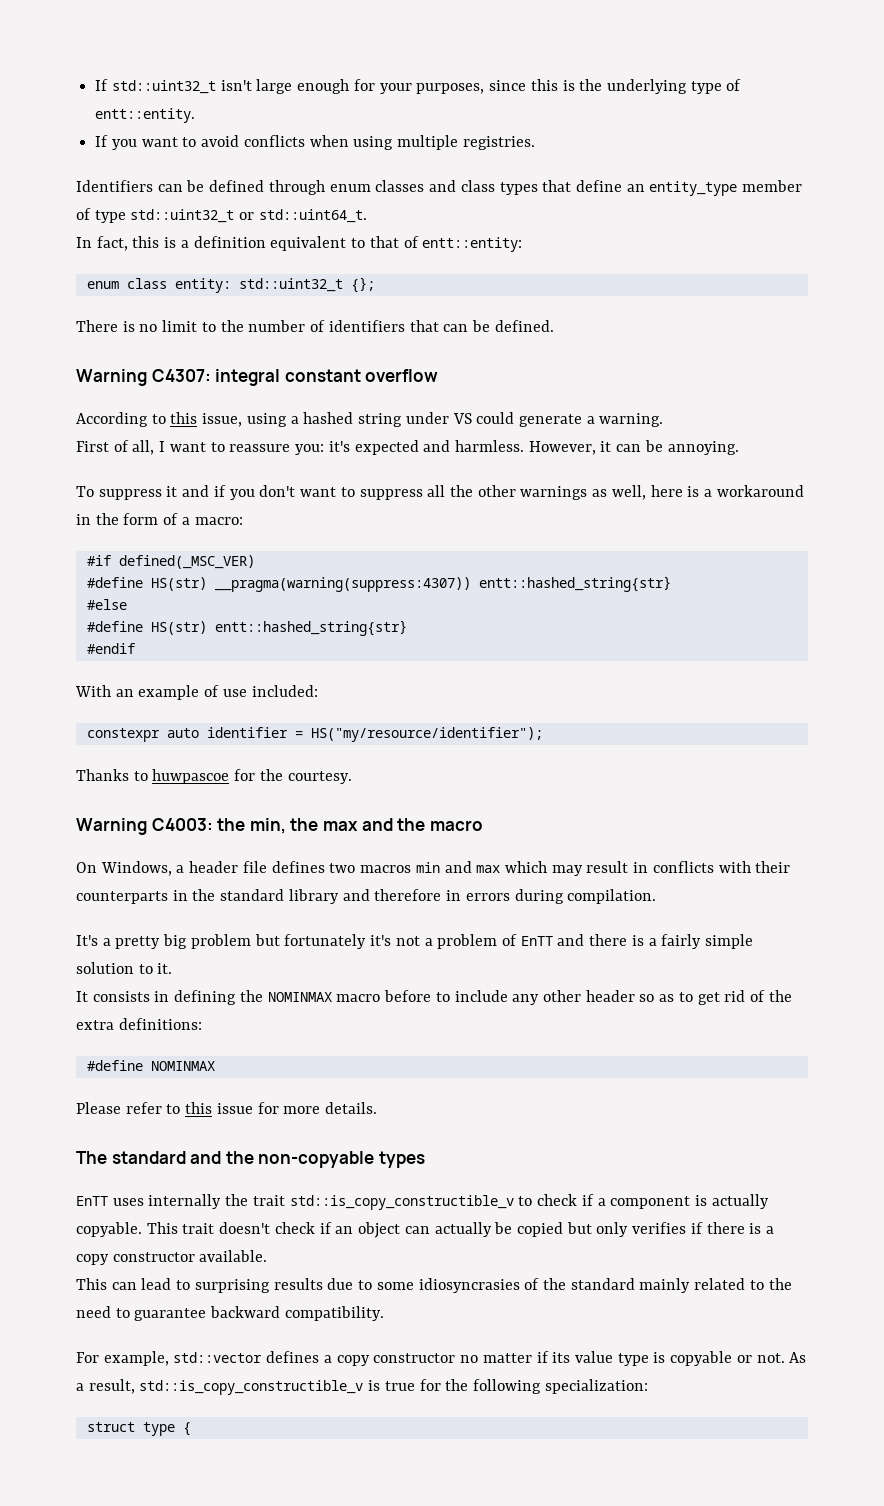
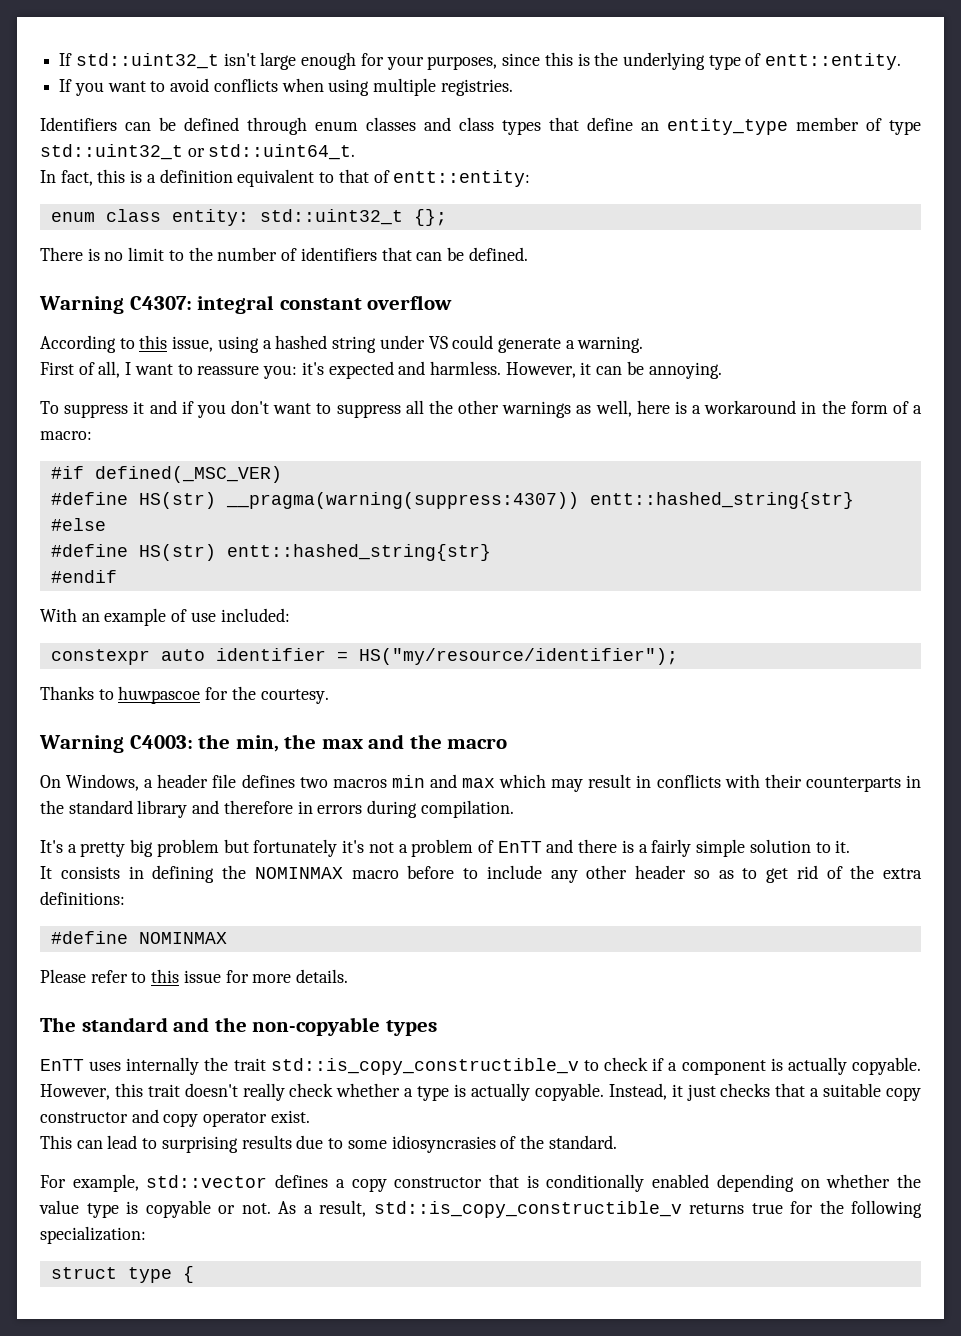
- This trait doesn't check if an object can actually be copied but only verifies if there is a copy constructor available.
+ However, this trait doesn't really check whether a type is actually copyable. Instead, it just checks that a suitable copy constructor and copy operator exist.
- This can lead to surprising results due to some idiosyncrasies of the standard mainly related to the need to guarantee backward compatibility.
+ This can lead to surprising results due to some idiosyncrasies of the standard.
- For example, std::vector defines a copy constructor no matter if its value type is copyable or not.
+ For example, std::vector defines a copy constructor that is conditionally enabled depending on whether the value type is copyable or not.
- As a result, std::is_copy_constructible_v is true for the following specialization:
+ As a result, std::is_copy_constructible_v returns true for the following specialization:

